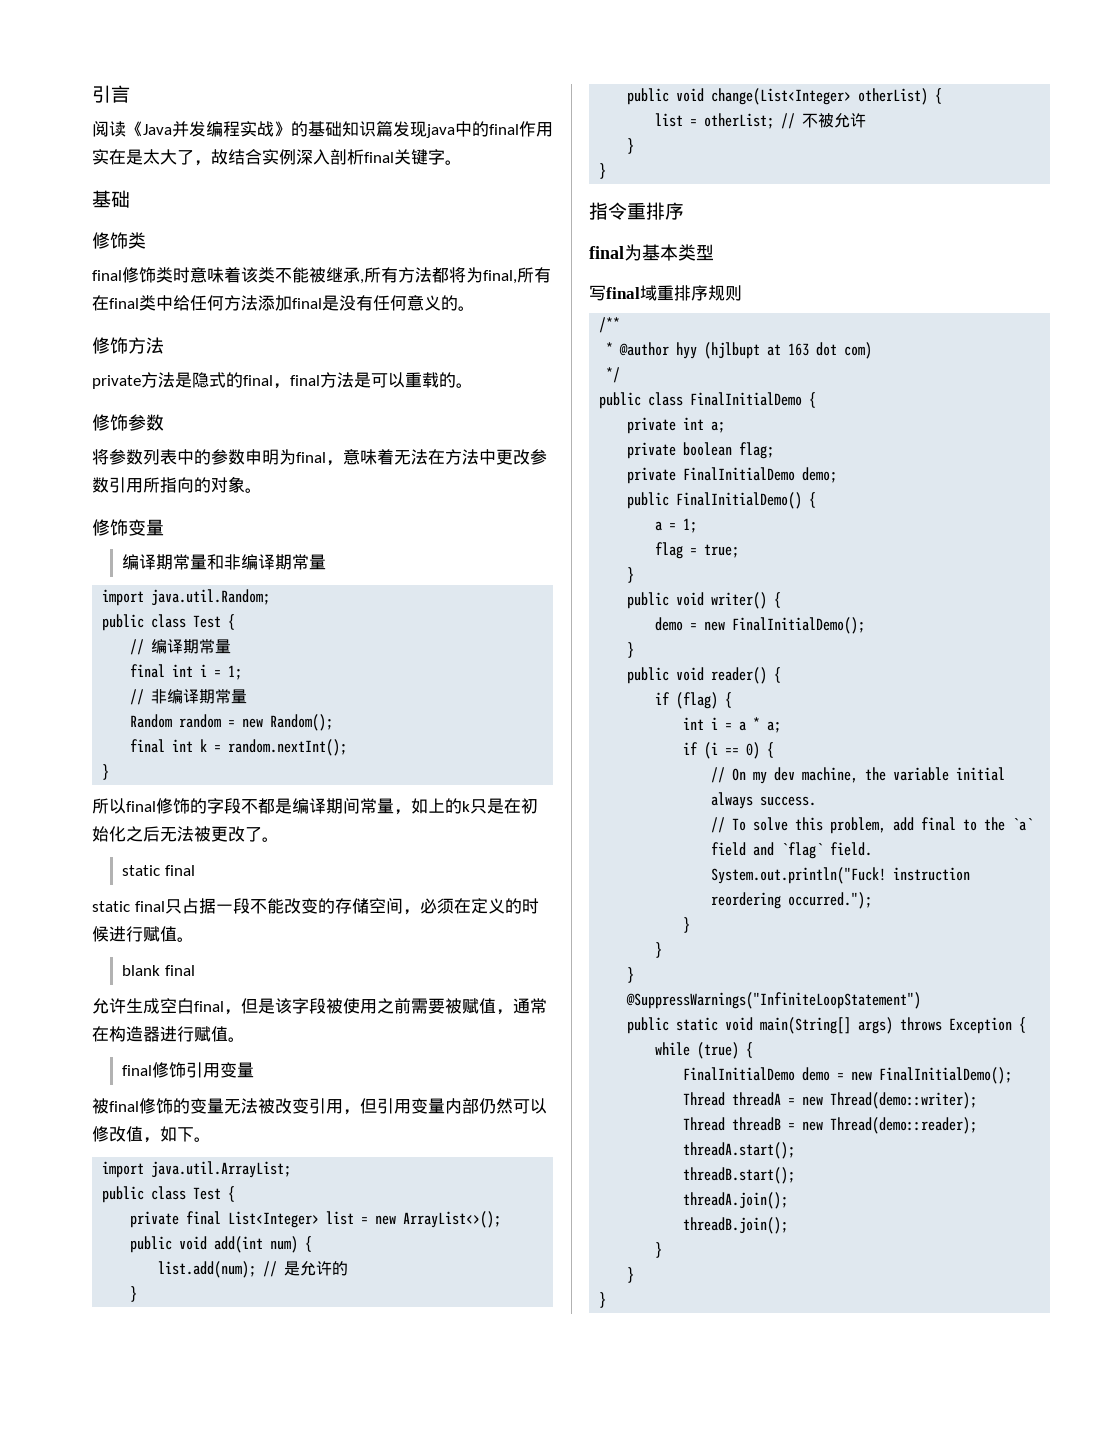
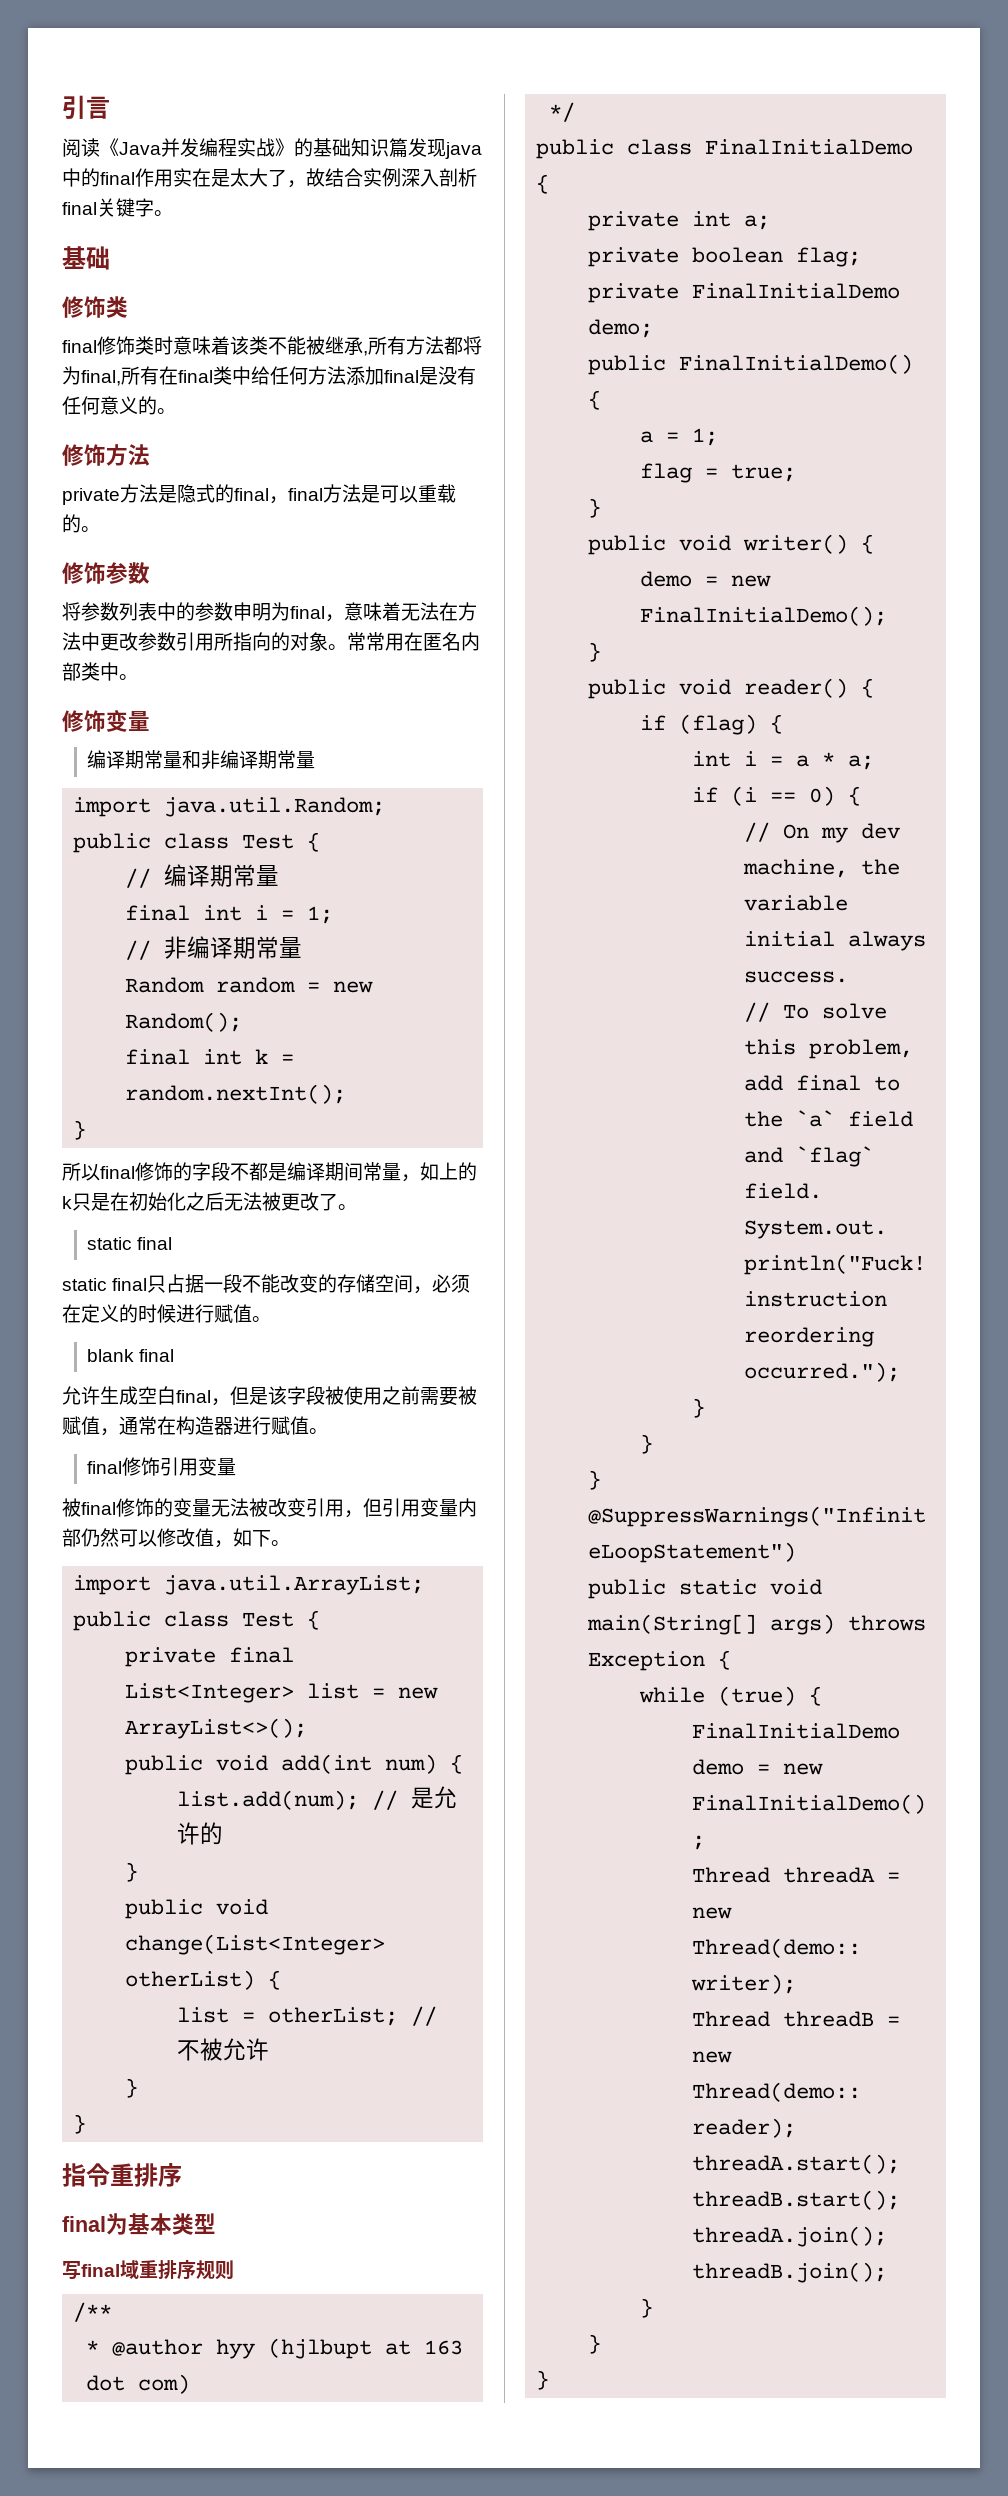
+ 常常用在匿名内部类中。

